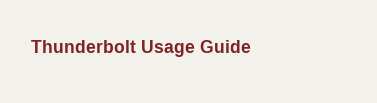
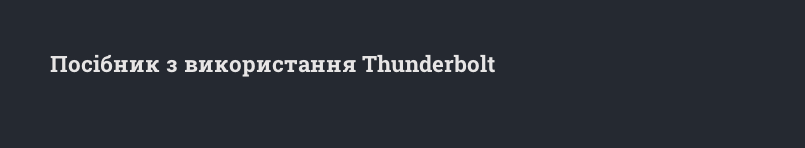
- Thunderbolt Usage Guide
+ Посібник з використання Thunderbolt

